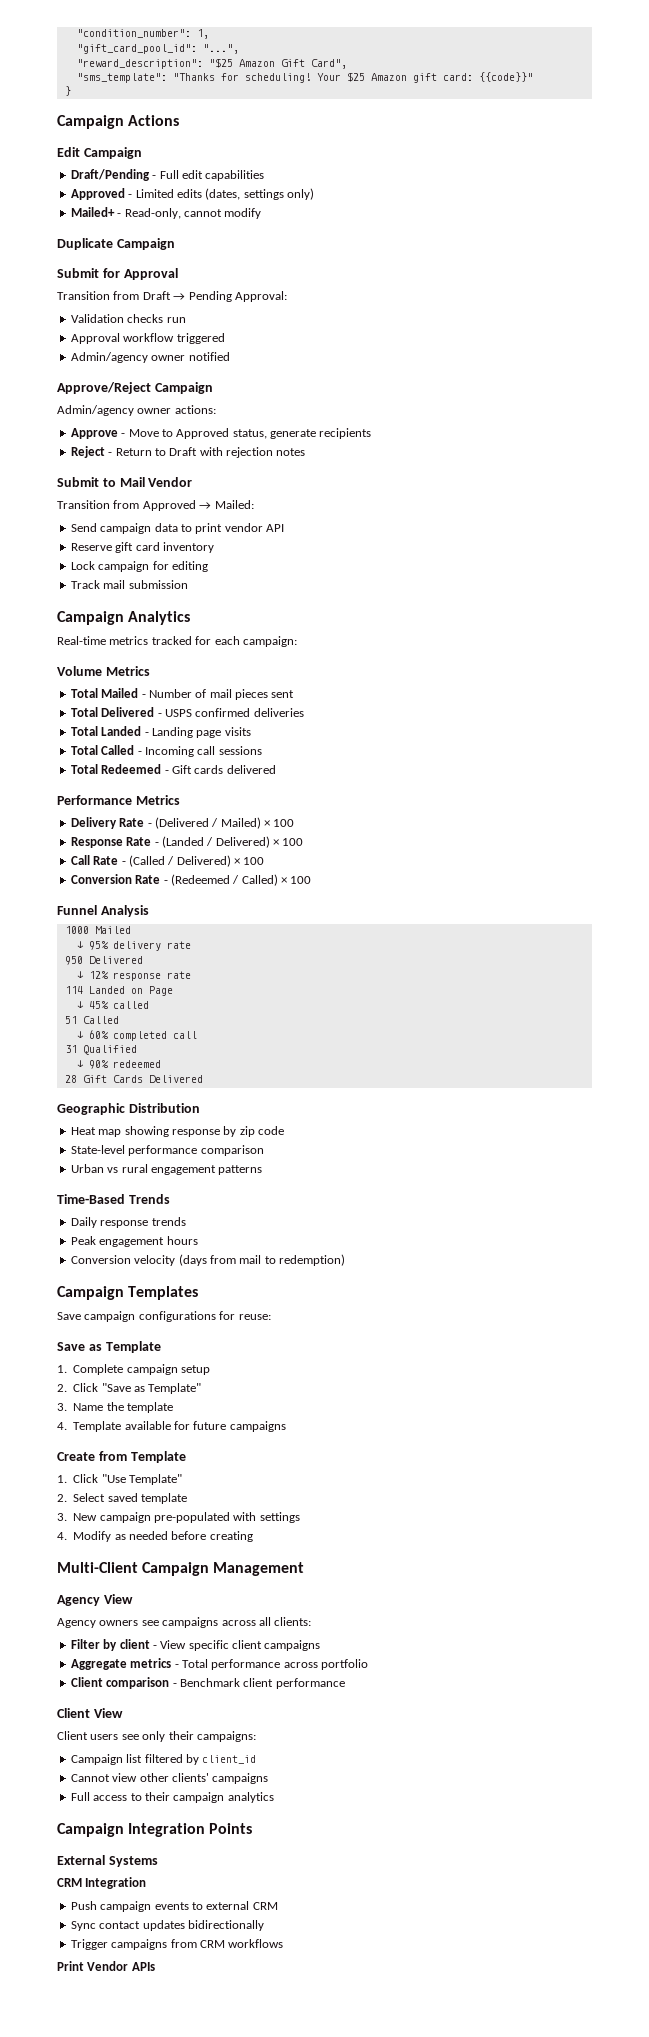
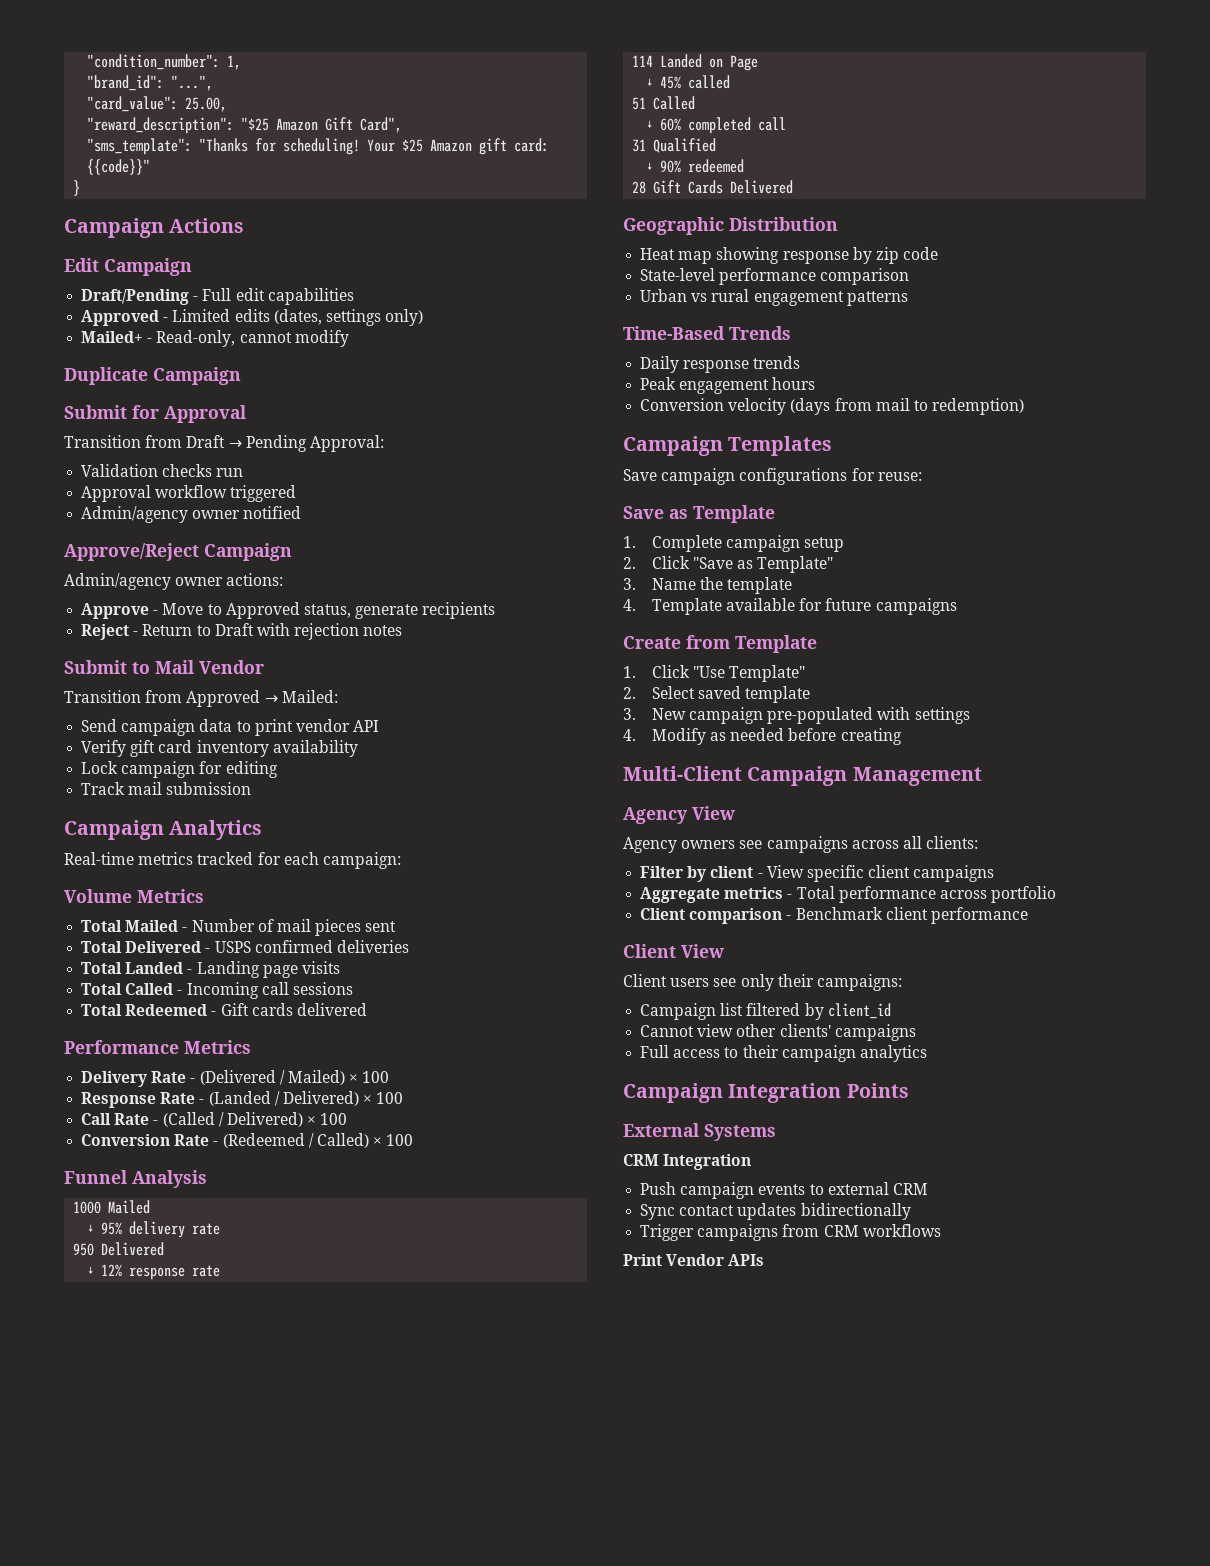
- "gift_card_pool_id": "...",
+ "brand_id": "...",
+ "card_value": 25.00,
- Reserve gift card inventory
+ Verify gift card inventory availability

